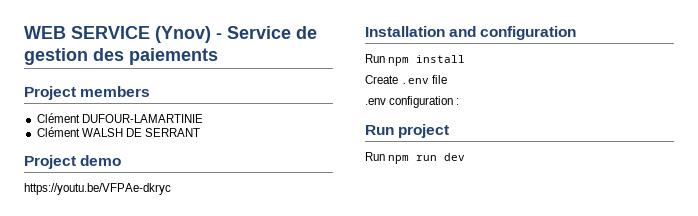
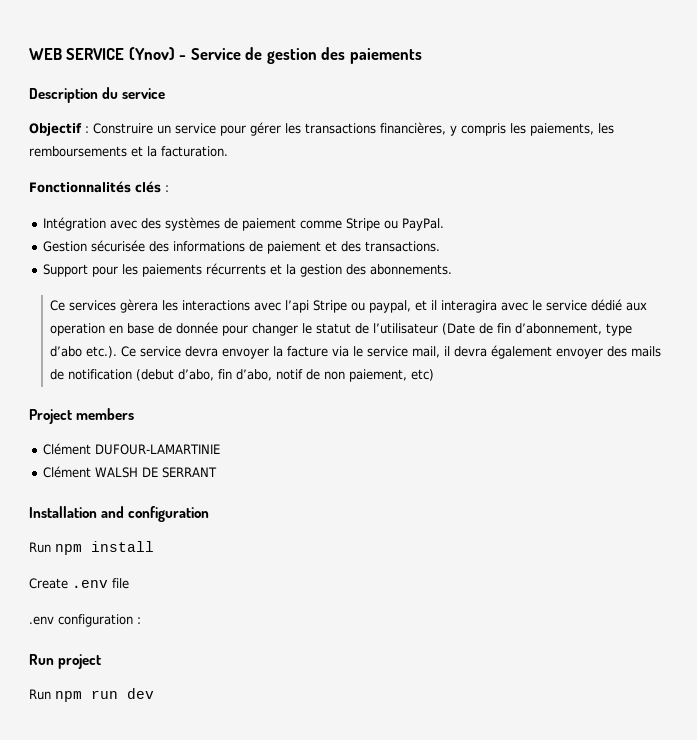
+ Description du service
+ Objectif : Construire un service pour gérer les transactions financières, y compris les paiements, les remboursements et la facturation.
+ Fonctionnalités clés :
+ Intégration avec des systèmes de paiement comme Stripe ou PayPal.
+ Gestion sécurisée des informations de paiement et des transactions.
+ Support pour les paiements récurrents et la gestion des abonnements.
+ Ce services gèrera les interactions avec l’api Stripe ou paypal, et il interagira avec le service dédié aux operation en base de donnée pour changer le statut de l’utilisateur (Date de fin d’abonnement, type d’abo etc.). Ce service devra envoyer la facture via le service mail, il devra également envoyer des mails de notification (debut d’abo, fin d’abo, notif de non paiement, etc)
- Project demo
- https://youtu.be/VFPAe-dkryc

